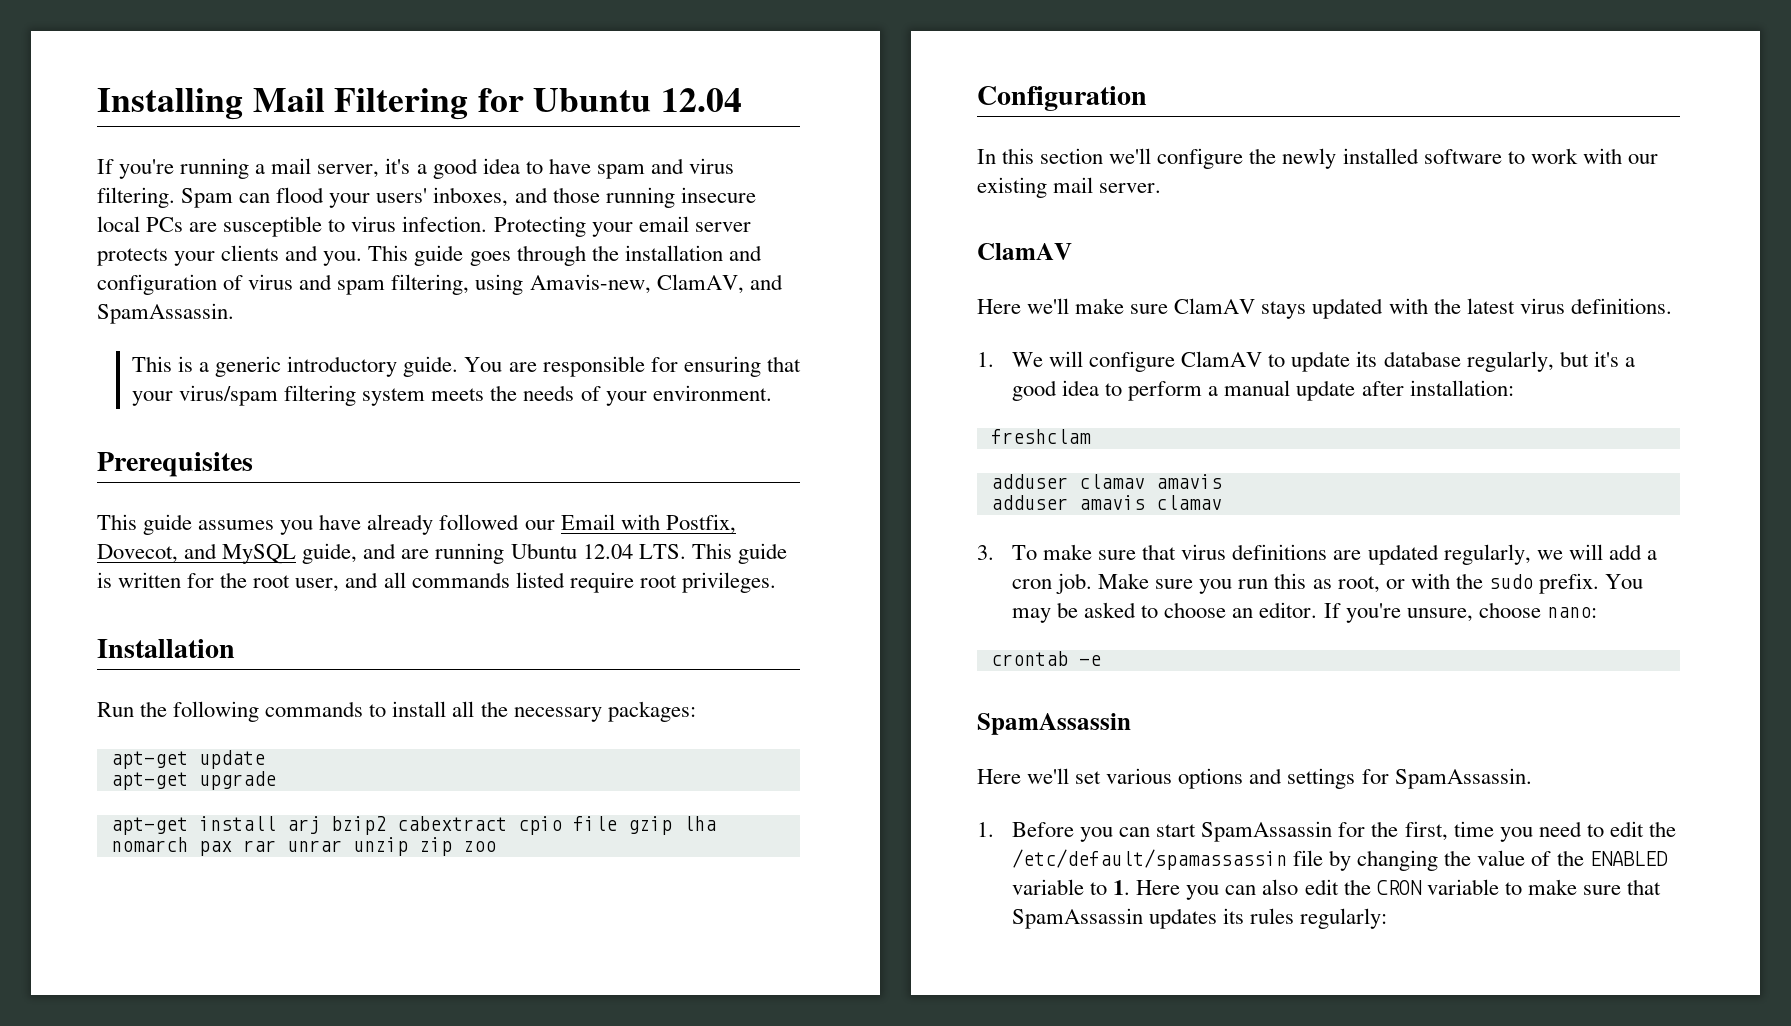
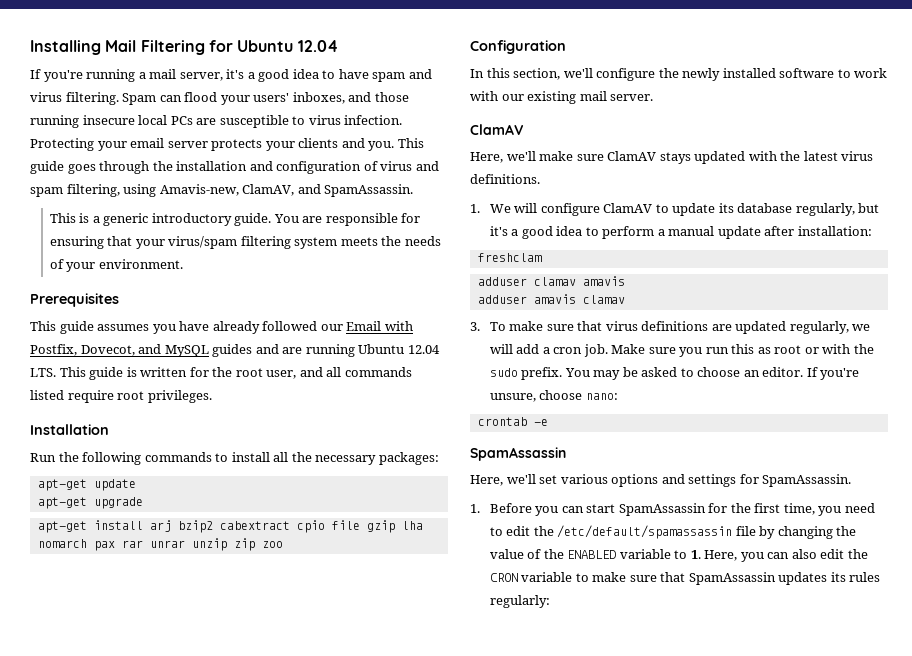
- This guide assumes you have already followed our Email with Postfix, Dovecot, and MySQL guide, and are running Ubuntu 12.04 LTS. This guide is written for the root user, and all commands listed require root privileges.
+ This guide assumes you have already followed our Email with Postfix, Dovecot, and MySQL guides and are running Ubuntu 12.04 LTS. This guide is written for the root user, and all commands listed require root privileges.
- In this section we'll configure the newly installed software to work with our existing mail server.
+ In this section, we'll configure the newly installed software to work with our existing mail server.
- Here we'll make sure ClamAV stays updated with the latest virus definitions.
+ Here, we'll make sure ClamAV stays updated with the latest virus definitions.
- Make sure you run this as root, or with the sudo prefix.
+ Make sure you run this as root or with the sudo prefix.
- Here we'll set various options and settings for SpamAssassin.
+ Here, we'll set various options and settings for SpamAssassin.
- 1. Before you can start SpamAssassin for the first, time you need to edit the /etc/default/spamassassin file by changing the value of the ENABLED variable to 1. Here you can also edit the CRON variable to make sure that SpamAssassin updates its rules regularly:
+ 1. Before you can start SpamAssassin for the first time, you need to edit the /etc/default/spamassassin file by changing the value of the ENABLED variable to 1. Here, you can also edit the CRON variable to make sure that SpamAssassin updates its rules regularly:

